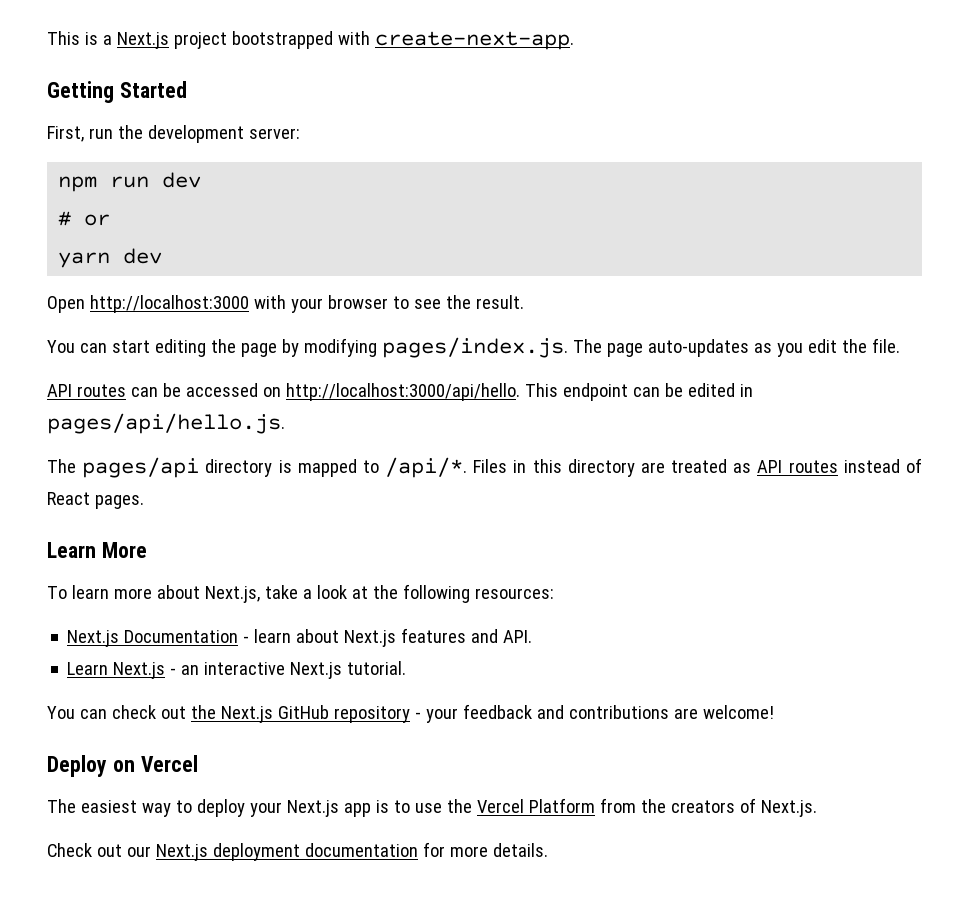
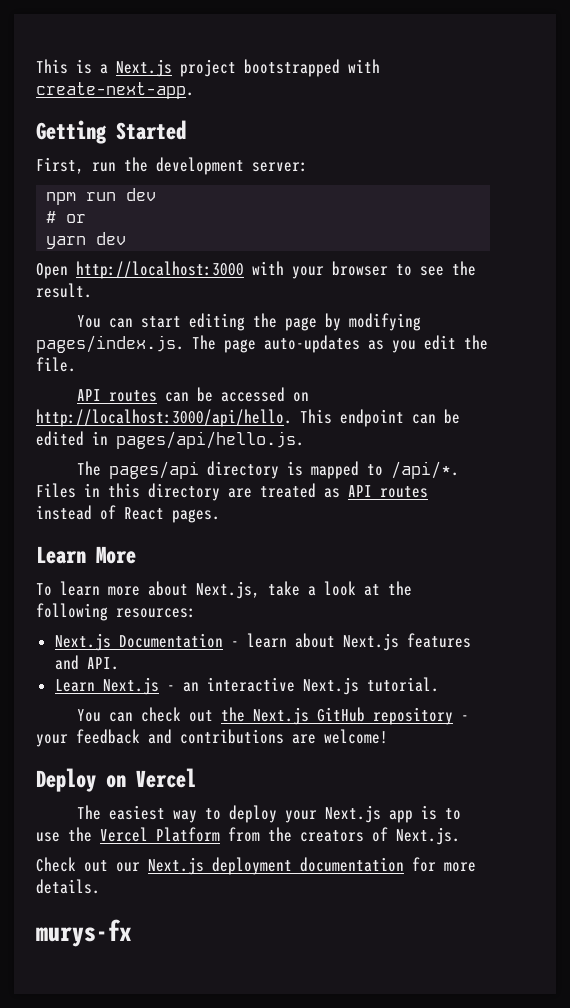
+ murys-fx

